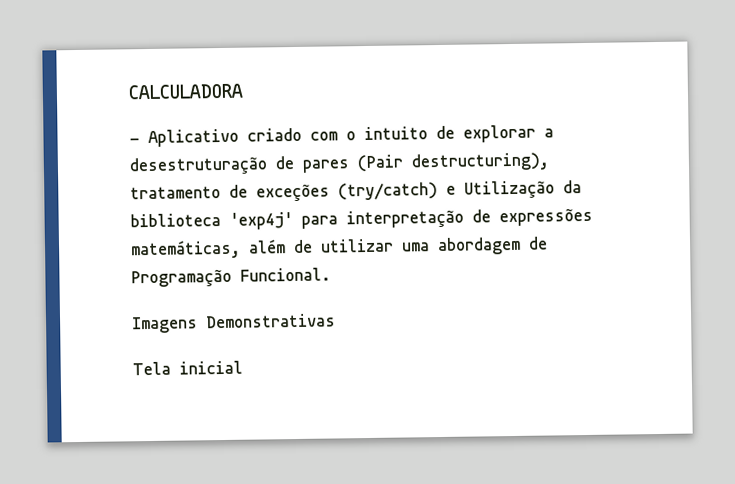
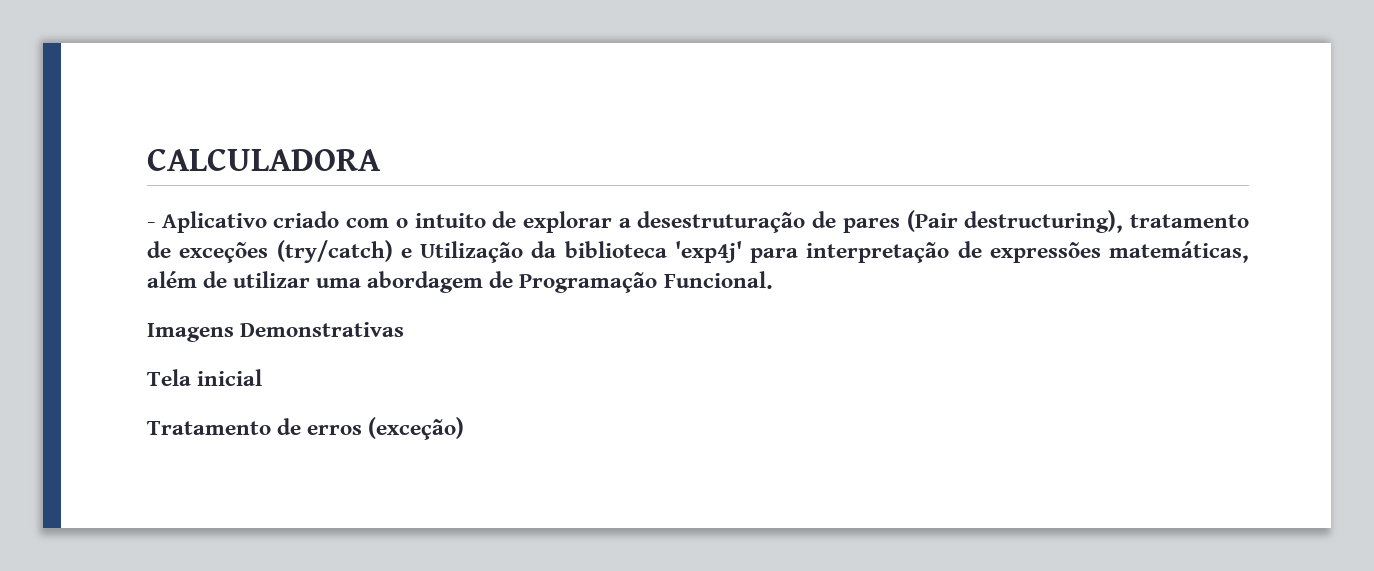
+ Tratamento de erros (exceção)

